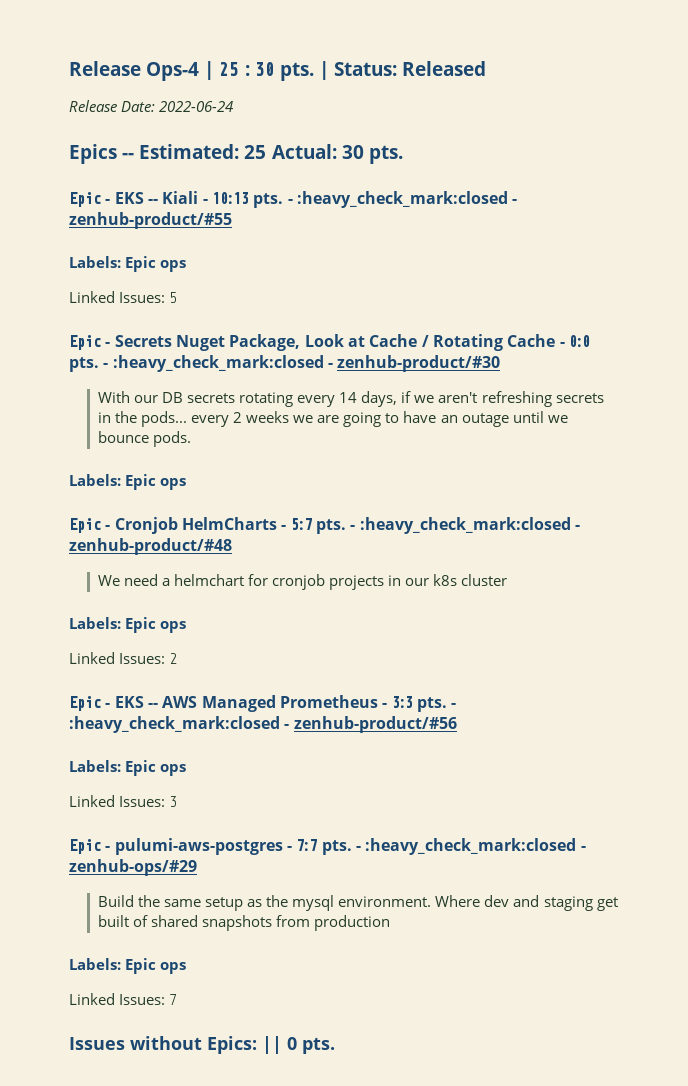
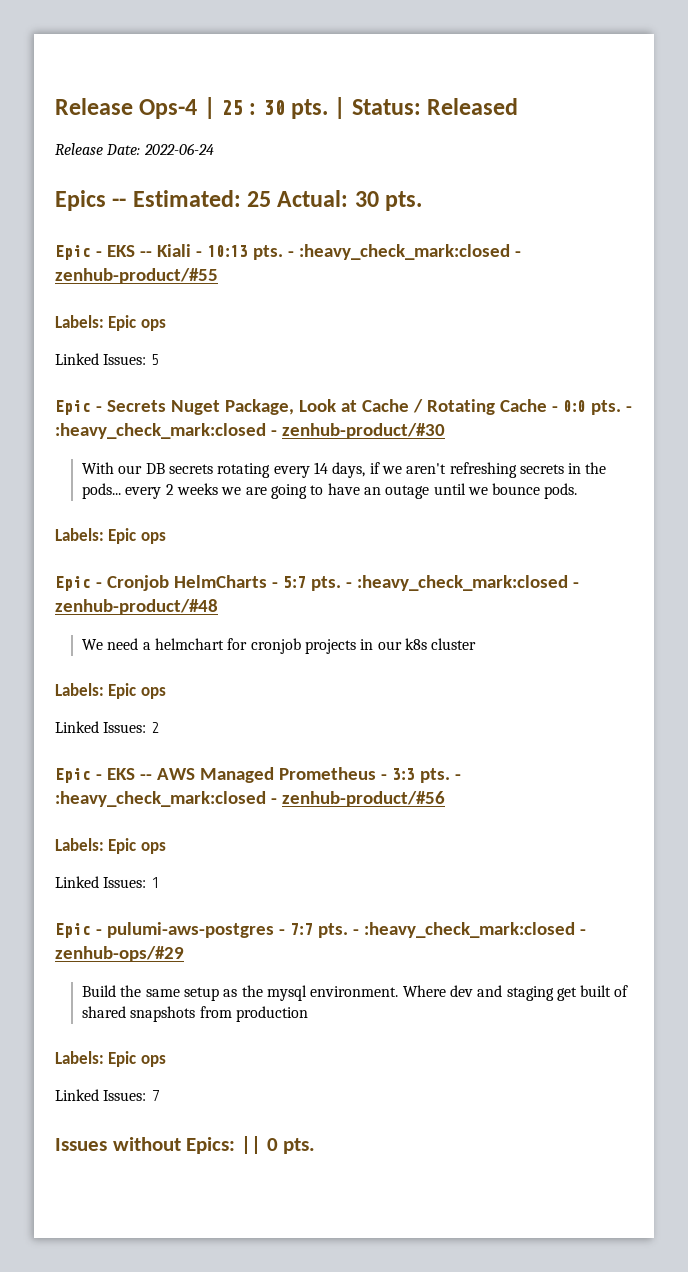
- Linked Issues: 3
+ Linked Issues: 1

